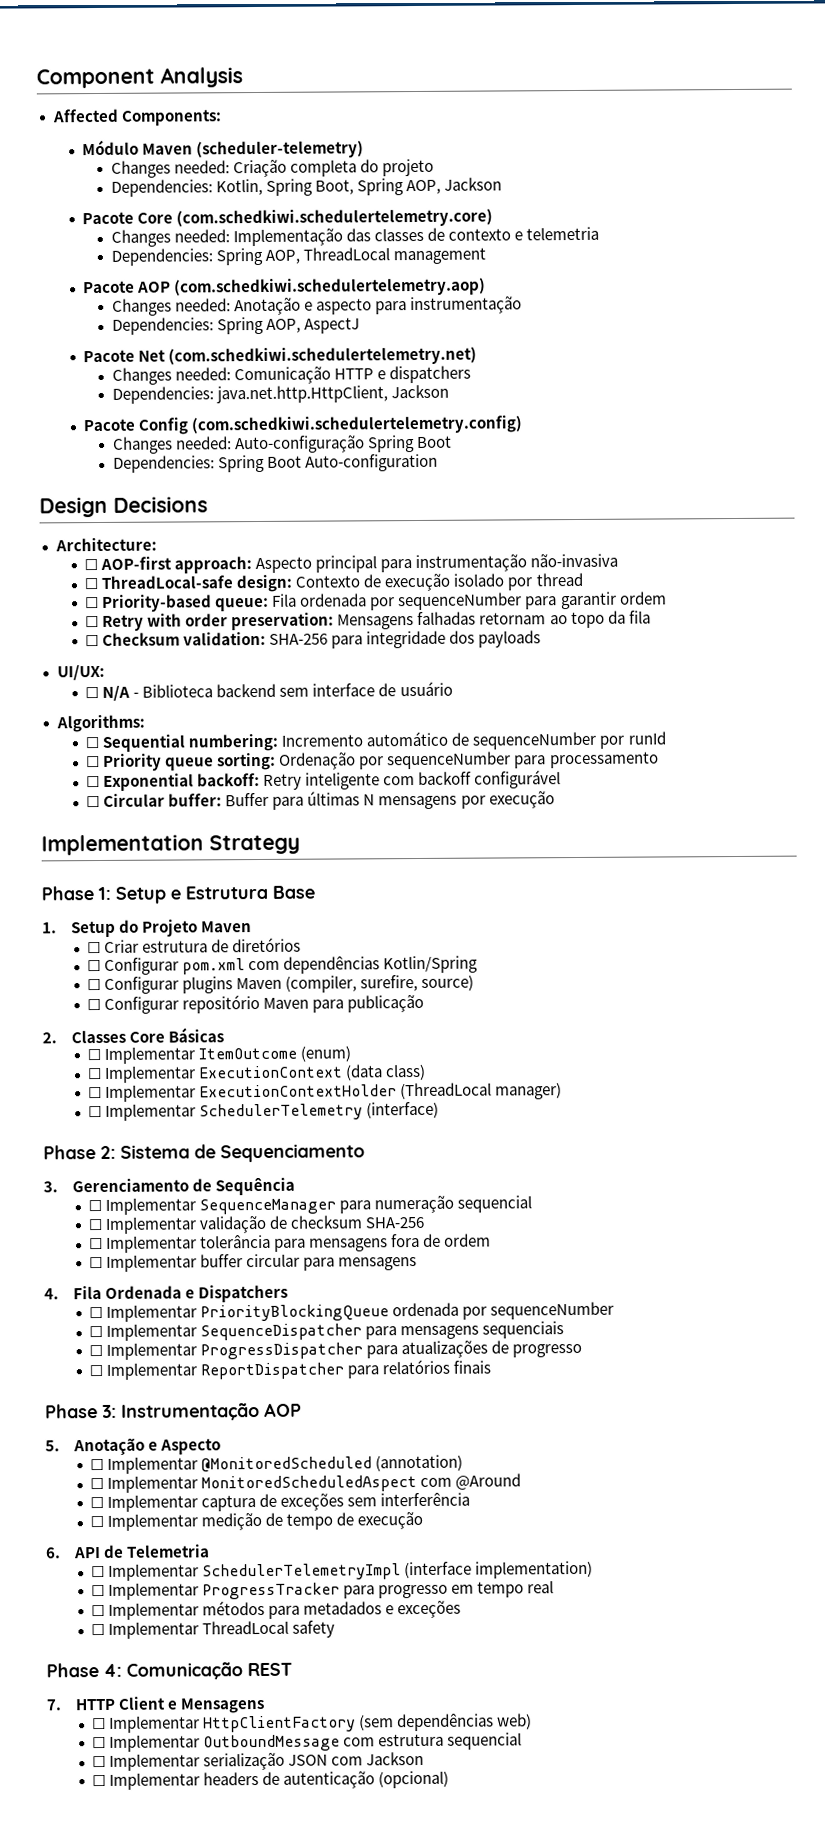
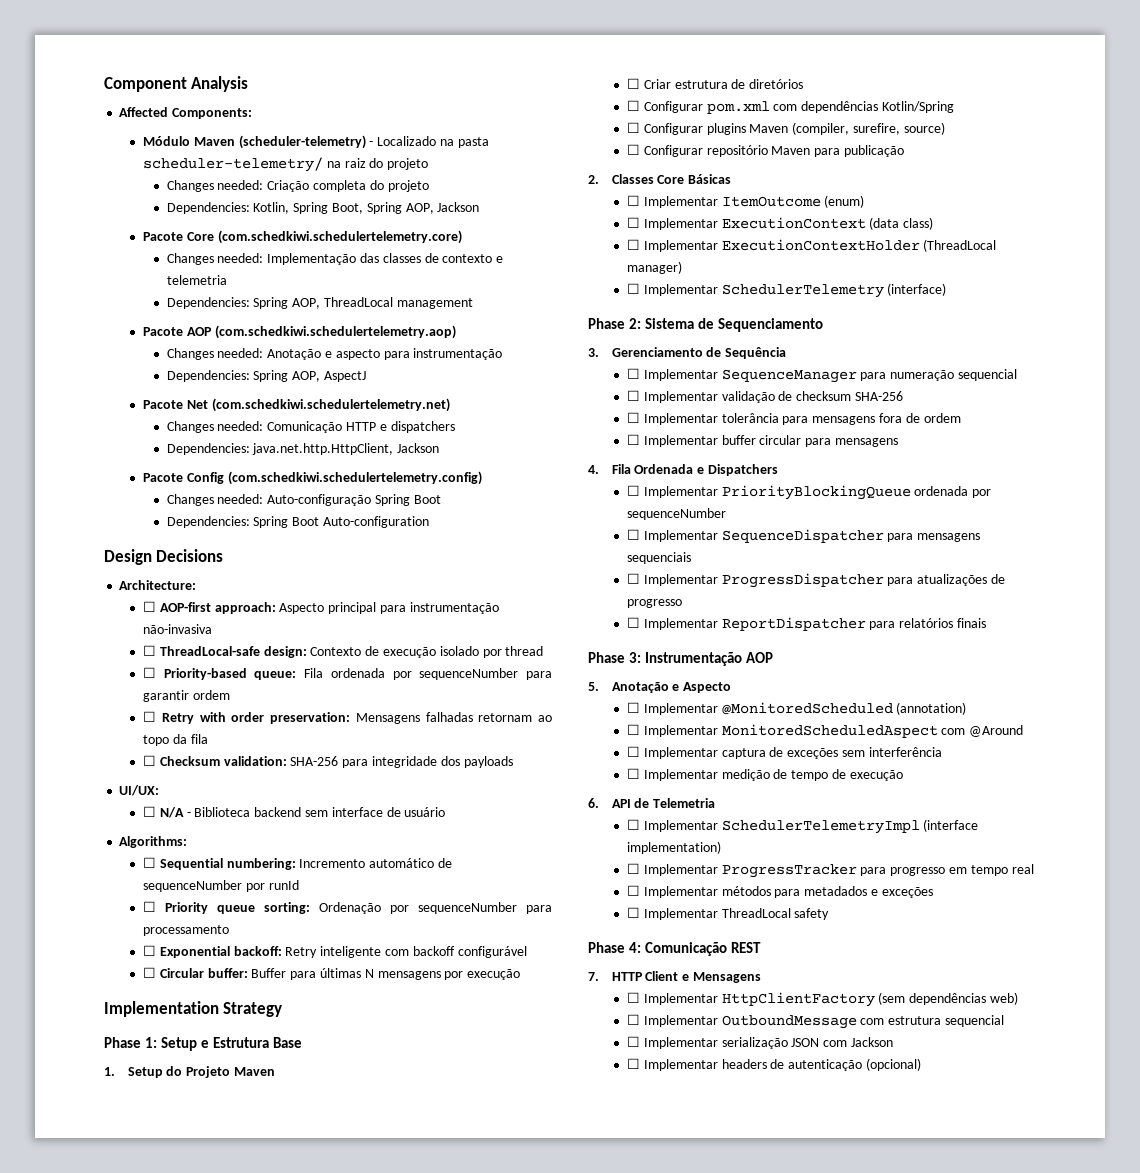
- Módulo Maven (scheduler-telemetry)
+ Módulo Maven (scheduler-telemetry) - Localizado na pasta scheduler-telemetry/ na raiz do projeto

